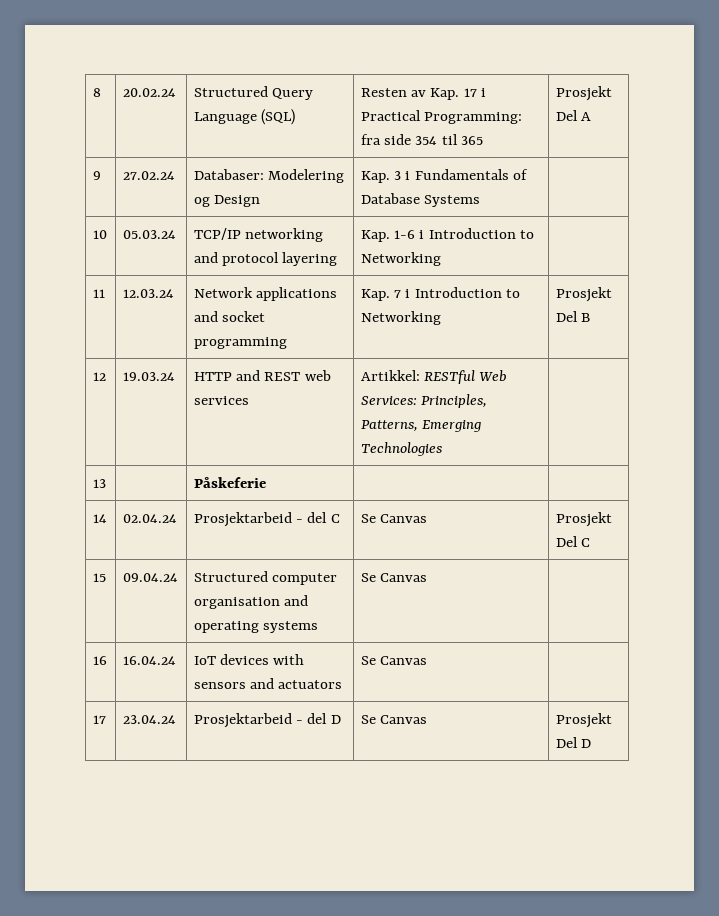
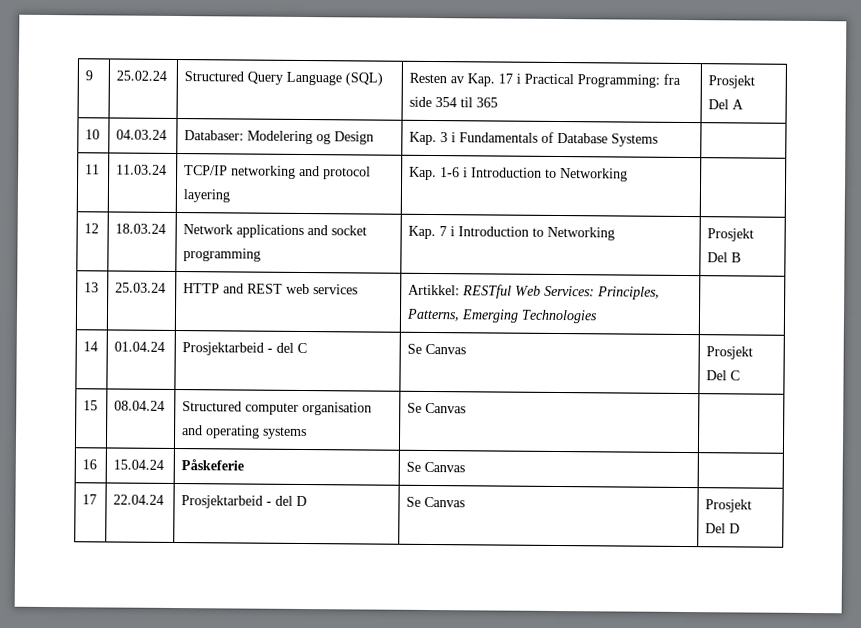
- 8 | 20.02.24 | Structured Query Language (SQL) | Resten av Kap. 17 i Practical Programming: fra side 354 til 365 | Prosjekt Del A
+ 9 | 25.02.24 | Structured Query Language (SQL) | Resten av Kap. 17 i Practical Programming: fra side 354 til 365 | Prosjekt Del A
- 9 | 27.02.24 | Databaser: Modelering og Design | Kap. 3 i Fundamentals of Database Systems |
+ 10 | 04.03.24 | Databaser: Modelering og Design | Kap. 3 i Fundamentals of Database Systems |
- 10 | 05.03.24 | TCP/IP networking and protocol layering | Kap. 1-6 i Introduction to Networking |
+ 11 | 11.03.24 | TCP/IP networking and protocol layering | Kap. 1-6 i Introduction to Networking |
- 11 | 12.03.24 | Network applications and socket programming | Kap. 7 i Introduction to Networking | Prosjekt Del B
+ 12 | 18.03.24 | Network applications and socket programming | Kap. 7 i Introduction to Networking | Prosjekt Del B
- 12 | 19.03.24 | HTTP and REST web services | Artikkel: RESTful Web Services: Principles, Patterns, Emerging Technologies |
+ 13 | 25.03.24 | HTTP and REST web services | Artikkel: RESTful Web Services: Principles, Patterns, Emerging Technologies |
- 13 | | Påskeferie | |
- 14 | 02.04.24 | Prosjektarbeid - del C | Se Canvas | Prosjekt Del C
+ 14 | 01.04.24 | Prosjektarbeid - del C | Se Canvas | Prosjekt Del C
- 15 | 09.04.24 | Structured computer organisation and operating systems | Se Canvas |
+ 15 | 08.04.24 | Structured computer organisation and operating systems | Se Canvas |
- 16 | 16.04.24 | IoT devices with sensors and actuators | Se Canvas |
+ 16 | 15.04.24 | Påskeferie | Se Canvas |
- 17 | 23.04.24 | Prosjektarbeid - del D | Se Canvas | Prosjekt Del D
+ 17 | 22.04.24 | Prosjektarbeid - del D | Se Canvas | Prosjekt Del D

